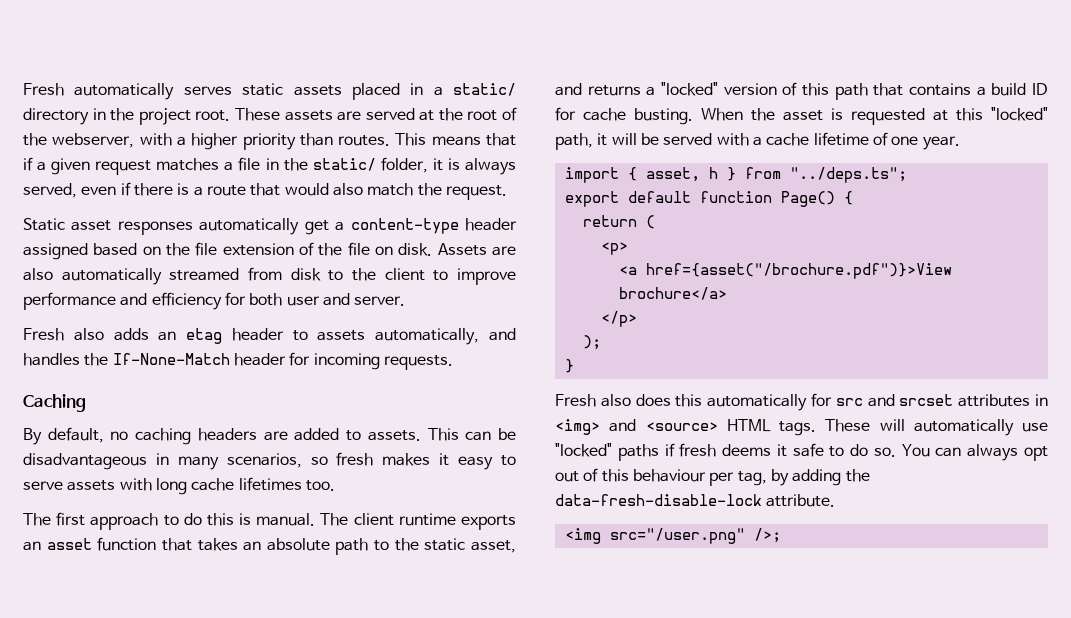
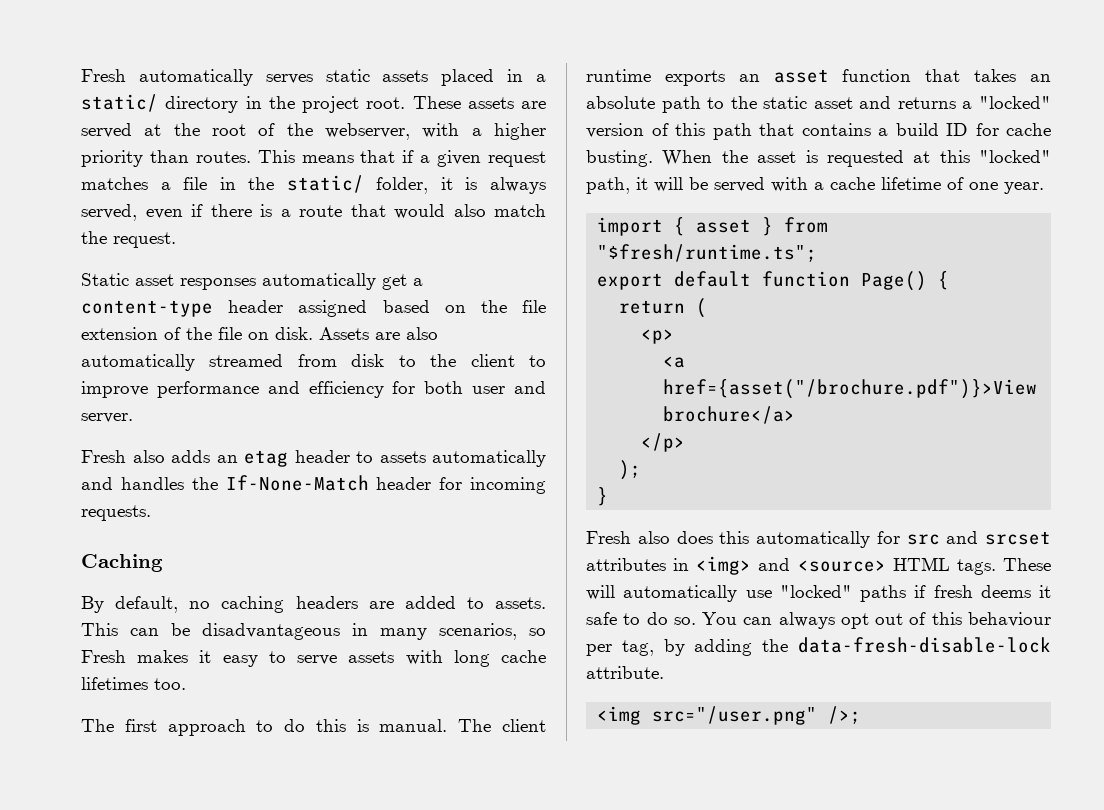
- Fresh also adds an etag header to assets automatically, and handles the If-None-Match header for incoming requests.
+ Fresh also adds an etag header to assets automatically and handles the If-None-Match header for incoming requests.
- This can be disadvantageous in many scenarios, so fresh makes it easy to serve assets with long cache lifetimes too.
+ This can be disadvantageous in many scenarios, so Fresh makes it easy to serve assets with long cache lifetimes too.
- The client runtime exports an asset function that takes an absolute path to the static asset, and returns a "locked" version of this path that contains a build ID for cache busting.
+ The client runtime exports an asset function that takes an absolute path to the static asset and returns a "locked" version of this path that contains a build ID for cache busting.
- import { asset, h } from "../deps.ts";
+ import { asset } from "$fresh/runtime.ts";

